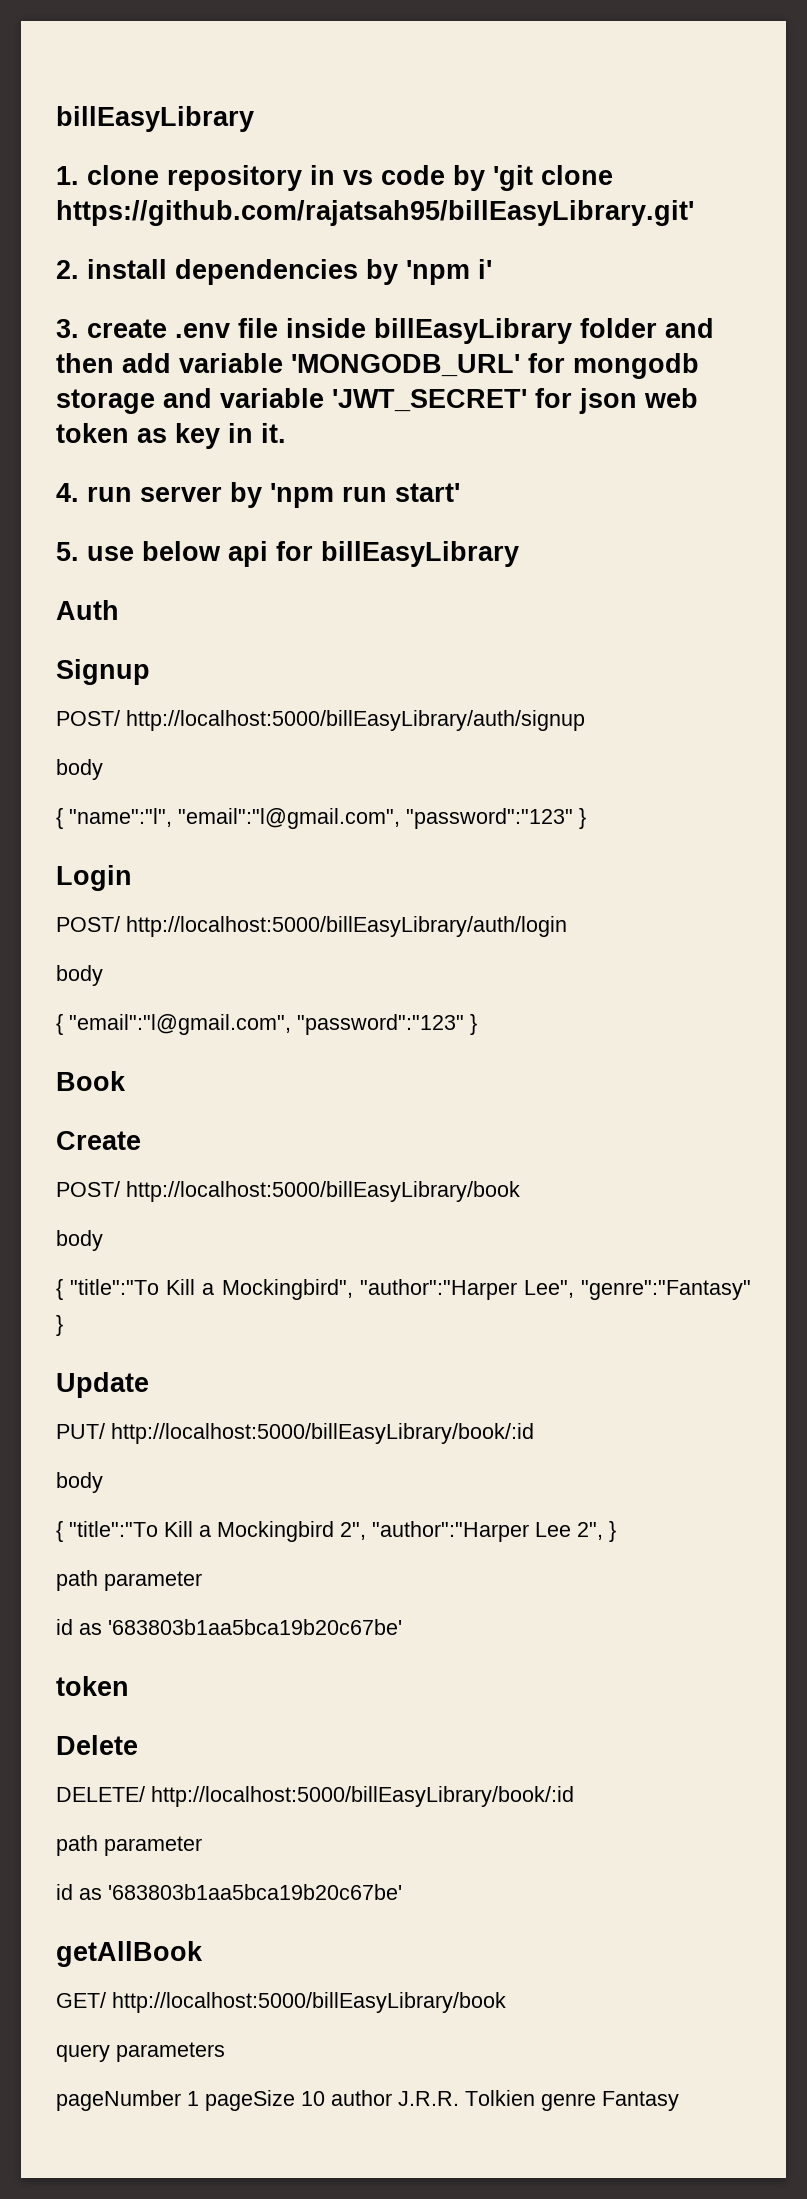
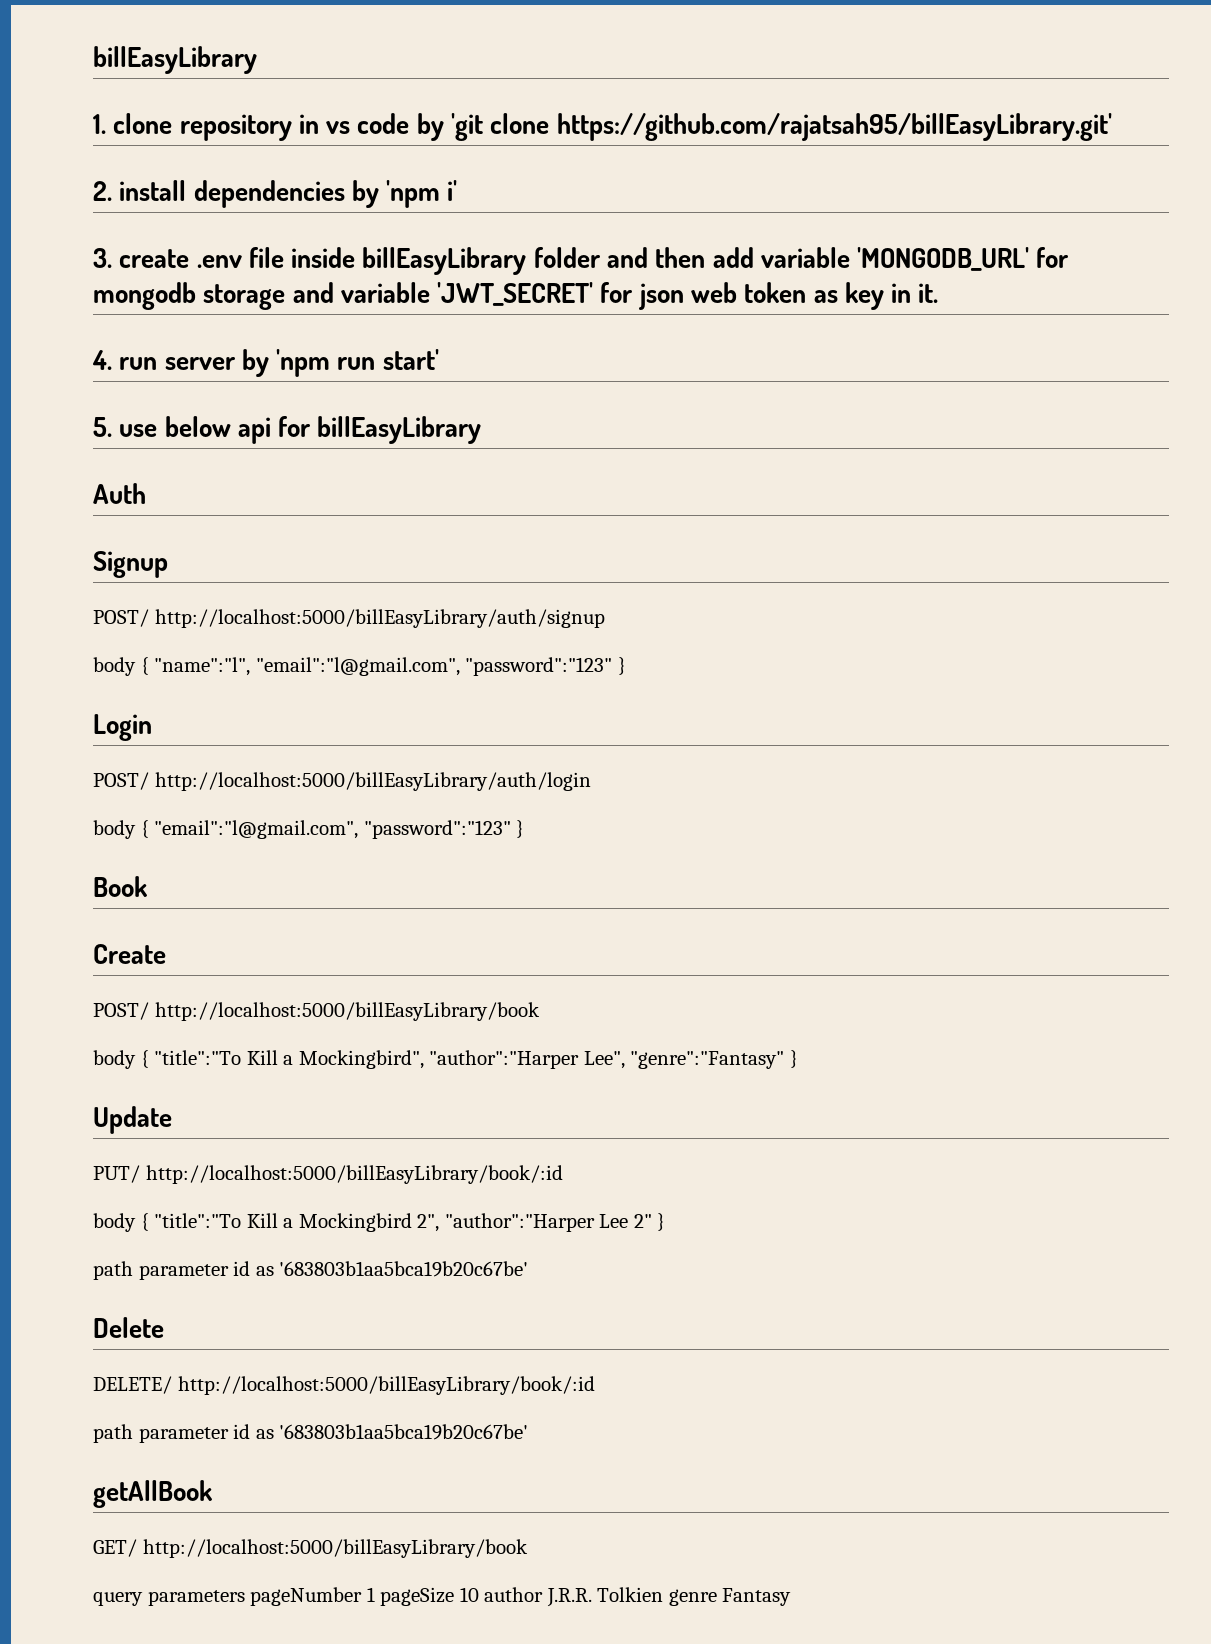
  POST/ http://localhost:5000/billEasyLibrary/auth/signup
- body
- { "name":"l", "email":"l@gmail.com", "password":"123" }
+ body { "name":"l", "email":"l@gmail.com", "password":"123" }
  POST/ http://localhost:5000/billEasyLibrary/auth/login
- body
- { "email":"l@gmail.com", "password":"123" }
+ body { "email":"l@gmail.com", "password":"123" }
  POST/ http://localhost:5000/billEasyLibrary/book
- body
- { "title":"To Kill a Mockingbird", "author":"Harper Lee", "genre":"Fantasy" }
+ body { "title":"To Kill a Mockingbird", "author":"Harper Lee", "genre":"Fantasy" }
  PUT/ http://localhost:5000/billEasyLibrary/book/:id
- body
- { "title":"To Kill a Mockingbird 2", "author":"Harper Lee 2", }
- path parameter
- id as '683803b1aa5bca19b20c67be'
- token
+ body { "title":"To Kill a Mockingbird 2", "author":"Harper Lee 2" }
+ path parameter id as '683803b1aa5bca19b20c67be'
  DELETE/ http://localhost:5000/billEasyLibrary/book/:id
- path parameter
- id as '683803b1aa5bca19b20c67be'
+ path parameter id as '683803b1aa5bca19b20c67be'
- query parameters
- pageNumber 1 pageSize 10 author J.R.R. Tolkien genre Fantasy
+ query parameters pageNumber 1 pageSize 10 author J.R.R. Tolkien genre Fantasy

